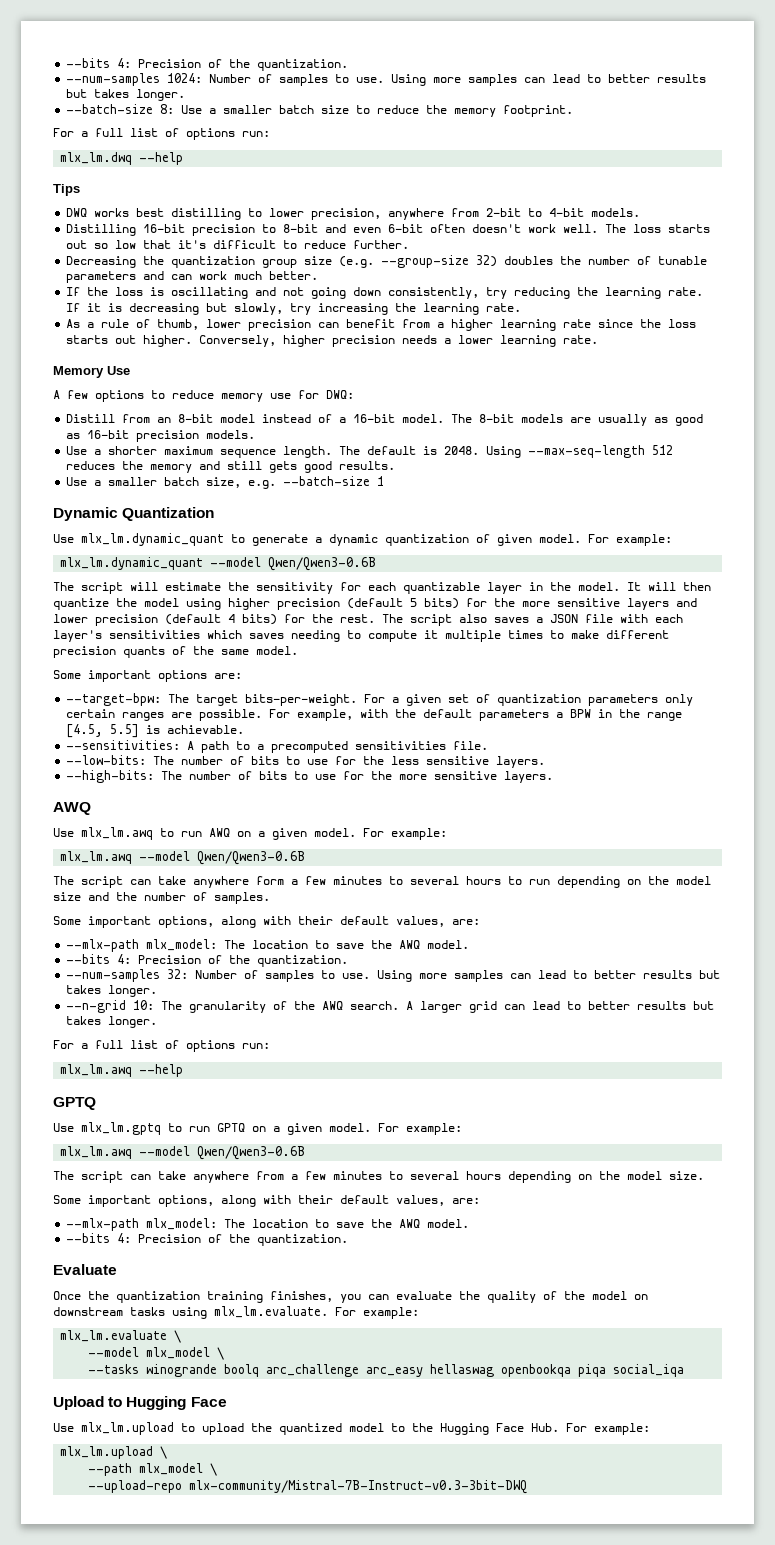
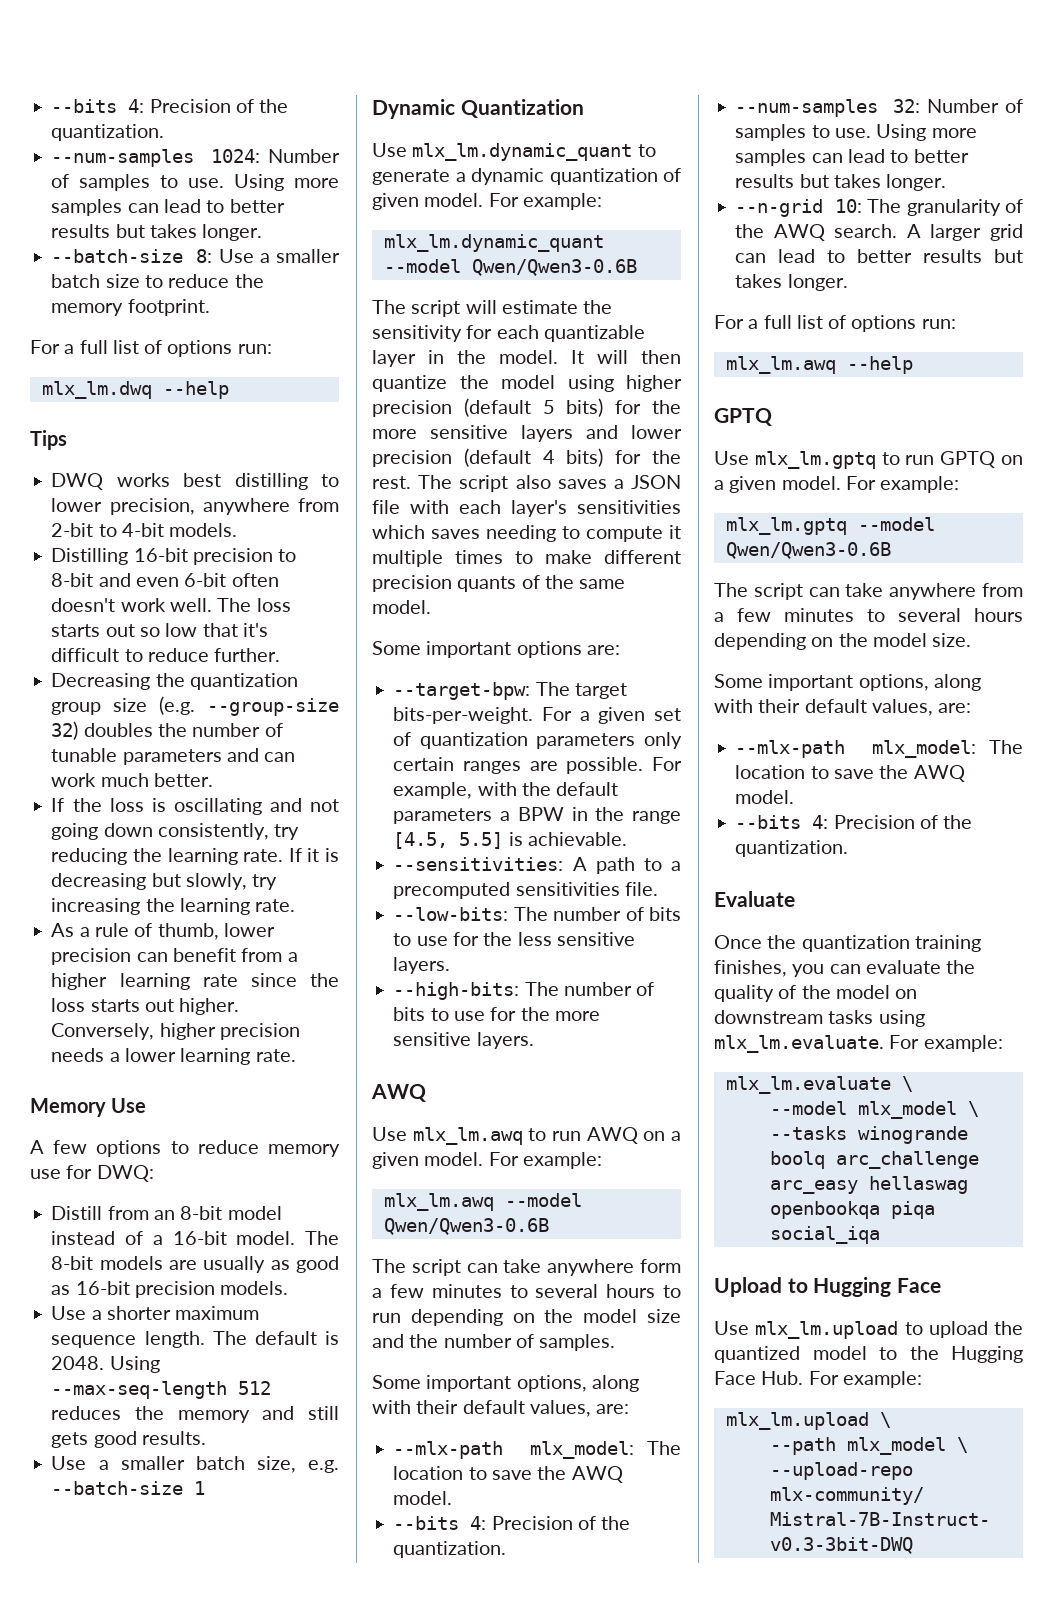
  Use mlx_lm.gptq to run GPTQ on a given model. For example:
- mlx_lm.awq --model Qwen/Qwen3-0.6B
+ mlx_lm.gptq --model Qwen/Qwen3-0.6B

